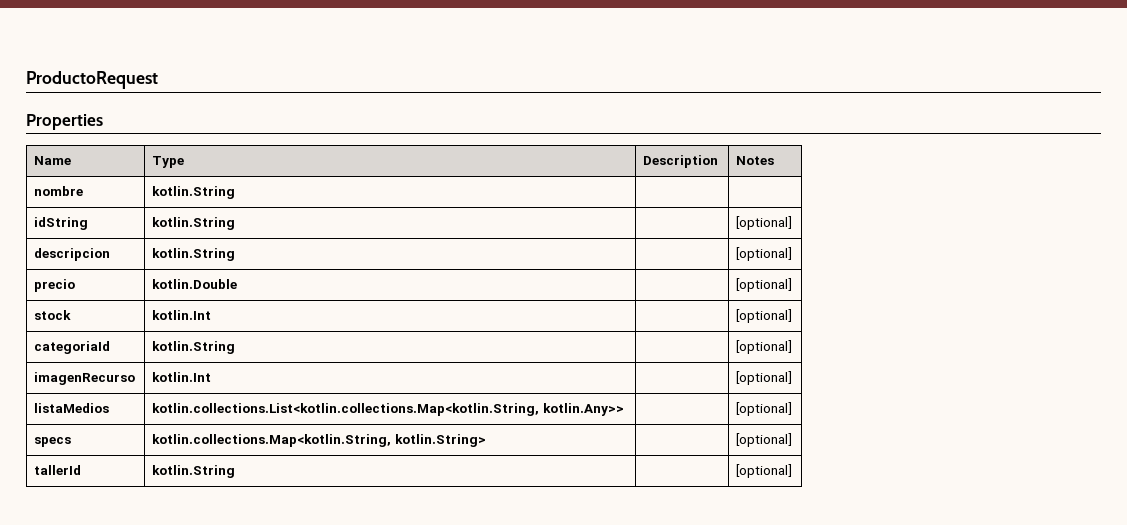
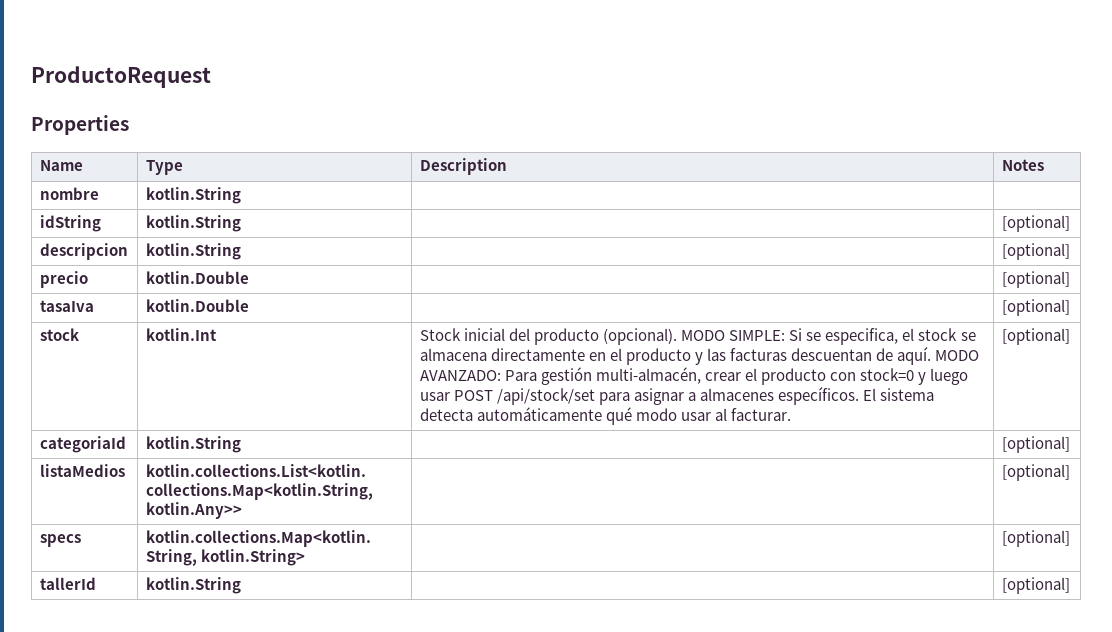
+ tasaIva | kotlin.Double | | [optional]
+ Stock inicial del producto (opcional). MODO SIMPLE: Si se especifica, el stock se almacena directamente en el producto y las facturas descuentan de aquí. MODO AVANZADO: Para gestión multi-almacén, crear el producto con stock=0 y luego usar POST /api/stock/set para asignar a almacenes específicos. El sistema detecta automáticamente qué modo usar al facturar.
- imagenRecurso | kotlin.Int | | [optional]

